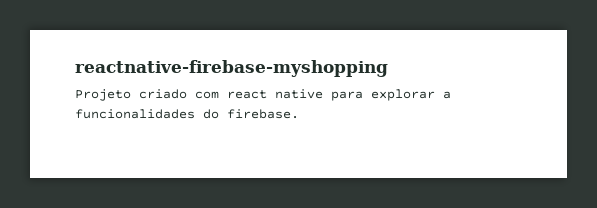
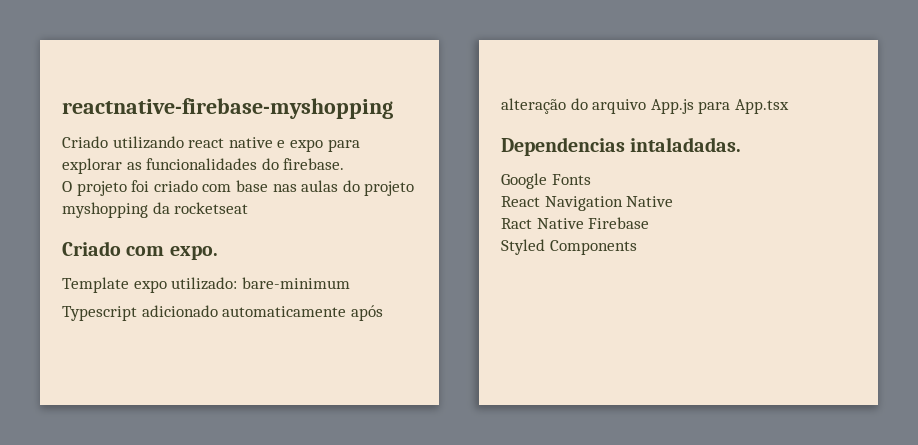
- Projeto criado com react native para explorar a funcionalidades do firebase.
+ Criado utilizando react native e expo para explorar as funcionalidades do firebase.
+ O projeto foi criado com base nas aulas do projeto myshopping da rocketseat
+ Criado com expo.
+ Template expo utilizado: bare-minimum
+ Typescript adicionado automaticamente após alteração do arquivo App.js para App.tsx
+ Dependencias intaladadas.
+ Google Fonts
+ React Navigation Native
+ Ract Native Firebase
+ Styled Components

